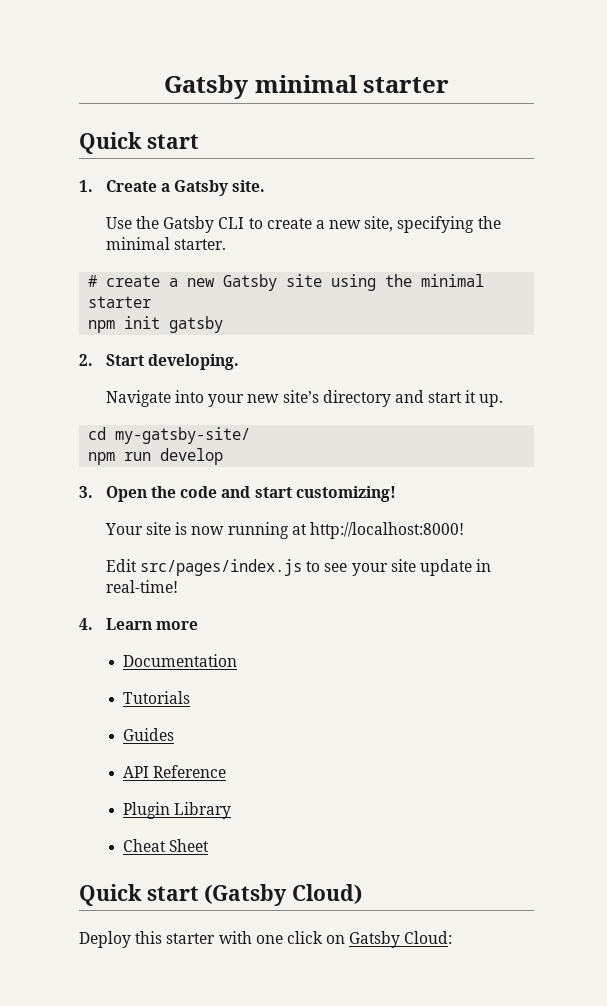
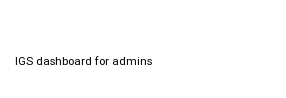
- Gatsby minimal starter
- Quick start
- 1. Create a Gatsby site.
- Use the Gatsby CLI to create a new site, specifying the minimal starter.
- # create a new Gatsby site using the minimal starter
- npm init gatsby
- 2. Start developing.
- Navigate into your new site’s directory and start it up.
- cd my-gatsby-site/
- npm run develop
- 3. Open the code and start customizing!
- Your site is now running at http://localhost:8000!
- Edit src/pages/index.js to see your site update in real-time!
- 4. Learn more
- Documentation
- Tutorials
- Guides
- API Reference
- Plugin Library
- Cheat Sheet
- Quick start (Gatsby Cloud)
- Deploy this starter with one click on Gatsby Cloud:
+ IGS dashboard for admins

